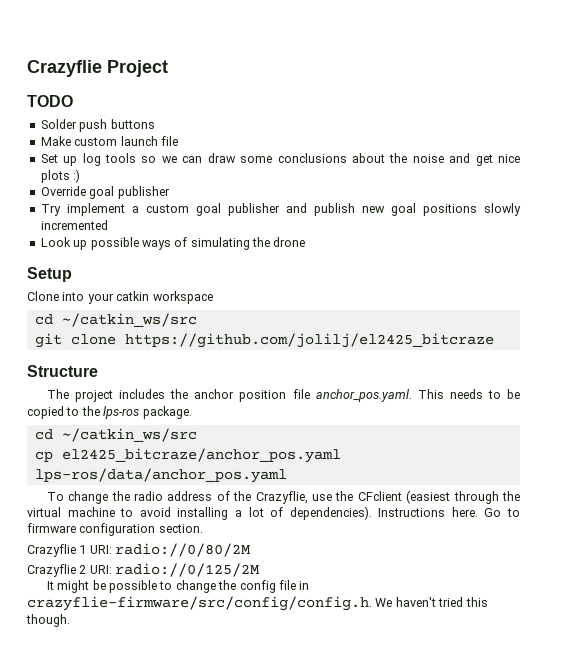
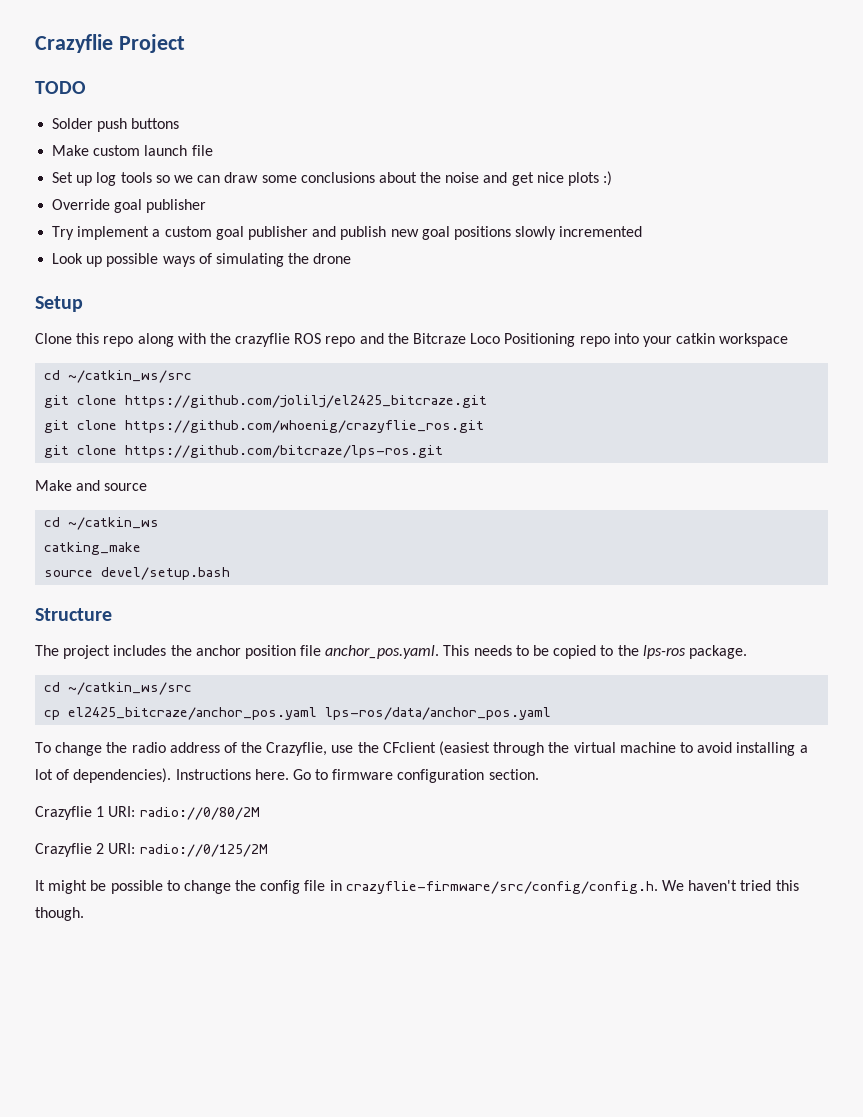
- Clone into your catkin workspace
+ Clone this repo along with the crazyflie ROS repo and the Bitcraze Loco Positioning repo into your catkin workspace
- git clone https://github.com/jolilj/el2425_bitcraze
+ git clone https://github.com/jolilj/el2425_bitcraze.git
+ git clone https://github.com/whoenig/crazyflie_ros.git
+ git clone https://github.com/bitcraze/lps-ros.git
+ Make and source
+ cd ~/catkin_ws
+ catking_make
+ source devel/setup.bash

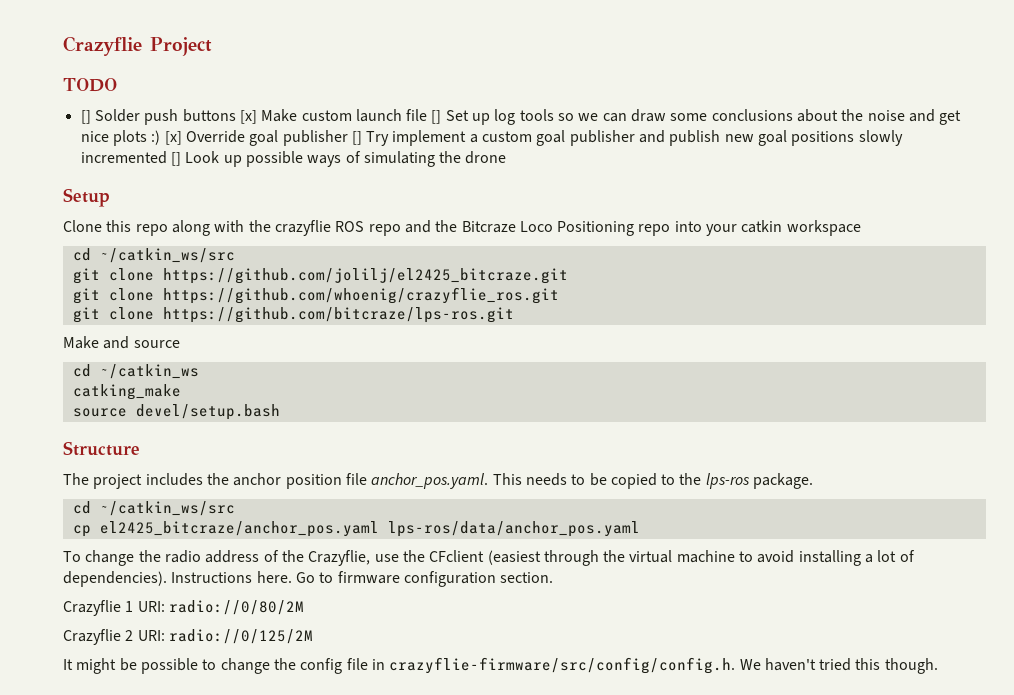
- Solder push buttons
- Make custom launch file
- Set up log tools so we can draw some conclusions about the noise and get nice plots :)
- Override goal publisher
- Try implement a custom goal publisher and publish new goal positions slowly incremented
- Look up possible ways of simulating the drone
+ [] Solder push buttons [x] Make custom launch file [] Set up log tools so we can draw some conclusions about the noise and get nice plots :) [x] Override goal publisher [] Try implement a custom goal publisher and publish new goal positions slowly incremented [] Look up possible ways of simulating the drone

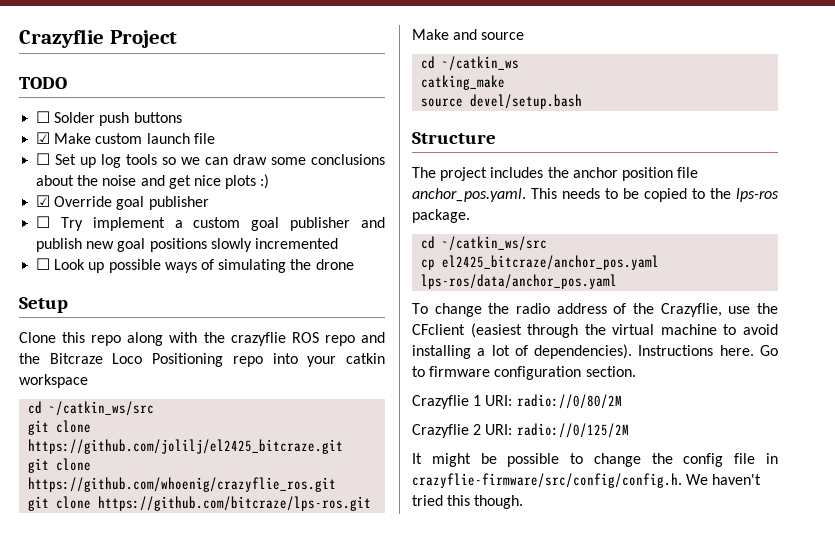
- [] Solder push buttons [x] Make custom launch file [] Set up log tools so we can draw some conclusions about the noise and get nice plots :) [x] Override goal publisher [] Try implement a custom goal publisher and publish new goal positions slowly incremented [] Look up possible ways of simulating the drone
+ ☐ Solder push buttons
+ ☑ Make custom launch file
+ ☐ Set up log tools so we can draw some conclusions about the noise and get nice plots :)
+ ☑ Override goal publisher
+ ☐ Try implement a custom goal publisher and publish new goal positions slowly incremented
+ ☐ Look up possible ways of simulating the drone

